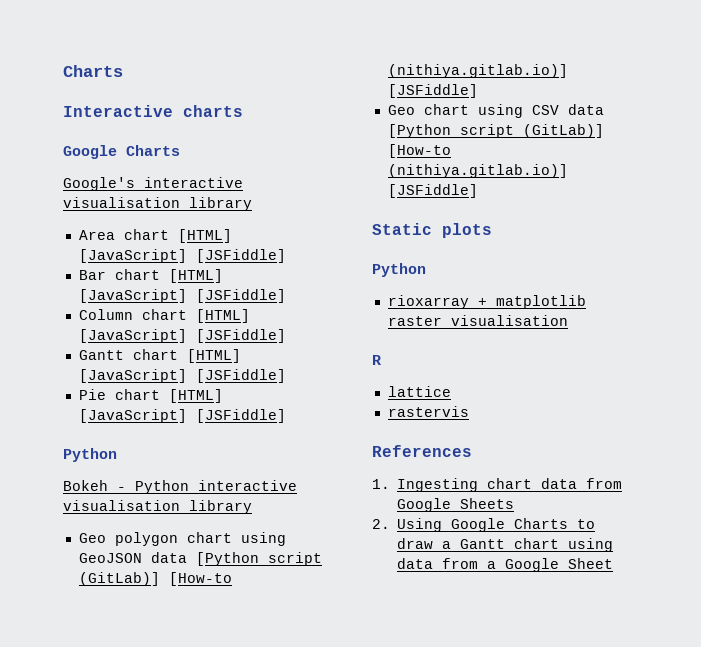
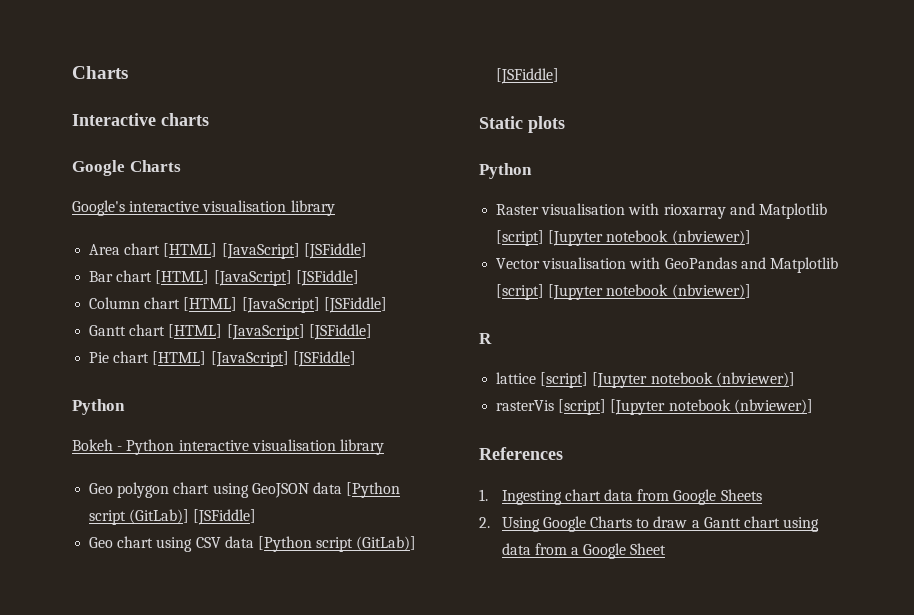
- Geo polygon chart using GeoJSON data [Python script (GitLab)] [How-to (nithiya.gitlab.io)] [JSFiddle]
+ Geo polygon chart using GeoJSON data [Python script (GitLab)] [JSFiddle]
- Geo chart using CSV data [Python script (GitLab)] [How-to (nithiya.gitlab.io)] [JSFiddle]
+ Geo chart using CSV data [Python script (GitLab)] [JSFiddle]
- rioxarray + matplotlib raster visualisation
+ Raster visualisation with rioxarray and Matplotlib [script] [Jupyter notebook (nbviewer)]
+ Vector visualisation with GeoPandas and Matplotlib [script] [Jupyter notebook (nbviewer)]
  R
- lattice
- rastervis
+ lattice [script] [Jupyter notebook (nbviewer)]
+ rasterVis [script] [Jupyter notebook (nbviewer)]

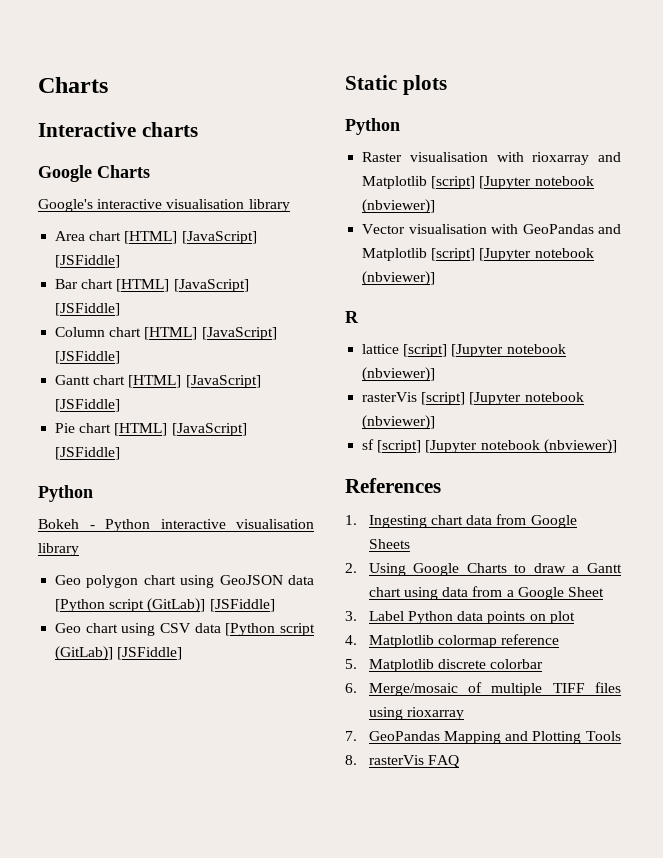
+ sf [script] [Jupyter notebook (nbviewer)]
+ 3. Label Python data points on plot
+ 4. Matplotlib colormap reference
+ 5. Matplotlib discrete colorbar
+ 6. Merge/mosaic of multiple TIFF files using rioxarray
+ 7. GeoPandas Mapping and Plotting Tools
+ 8. rasterVis FAQ

